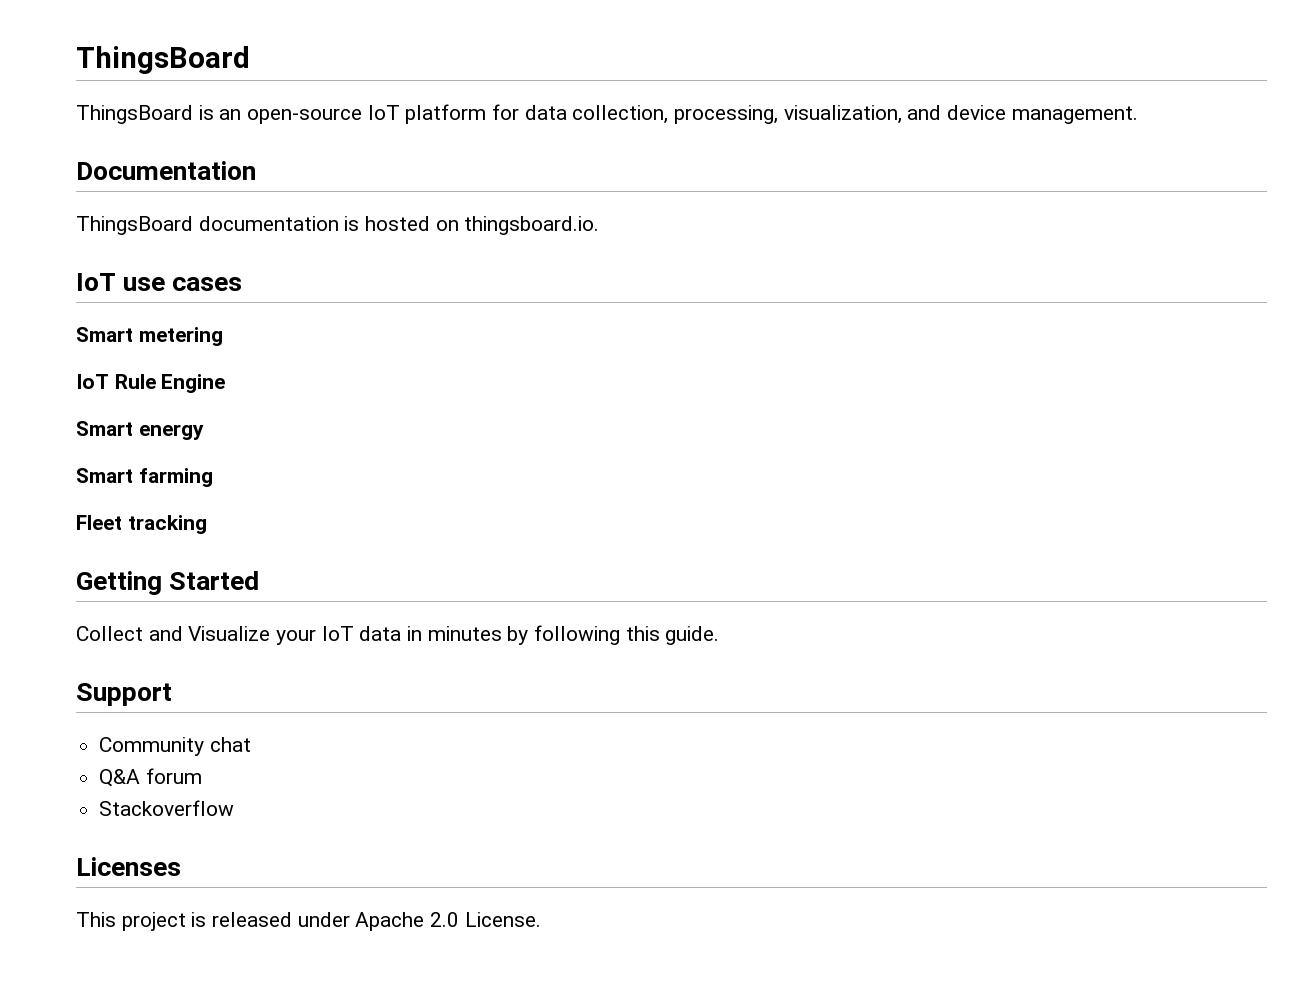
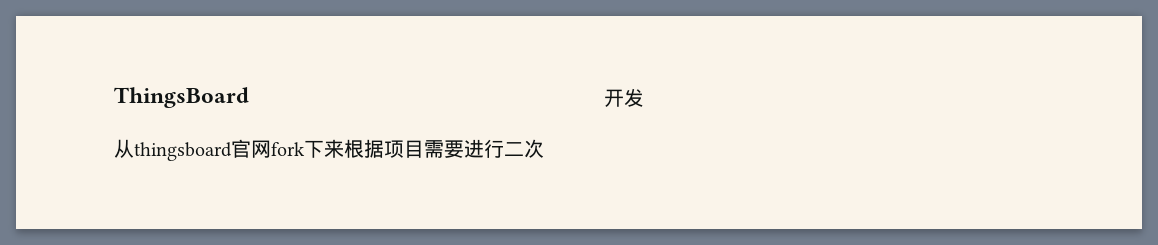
- ThingsBoard is an open-source IoT platform for data collection, processing, visualization, and device management.
- Documentation
- ThingsBoard documentation is hosted on thingsboard.io.
- IoT use cases
- Smart metering
- IoT Rule Engine
- Smart energy
- Smart farming
- Fleet tracking
- Getting Started
- Collect and Visualize your IoT data in minutes by following this guide.
- Support
- Community chat
- Q&A forum
- Stackoverflow
- Licenses
- This project is released under Apache 2.0 License.
+ 从thingsboard官网fork下来根据项目需要进行二次开发

